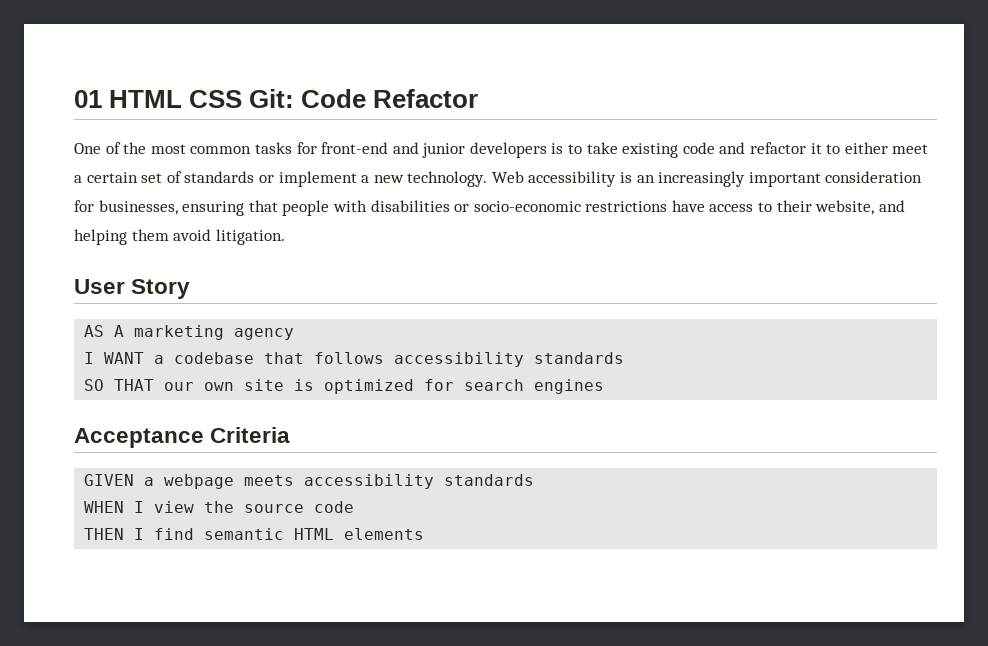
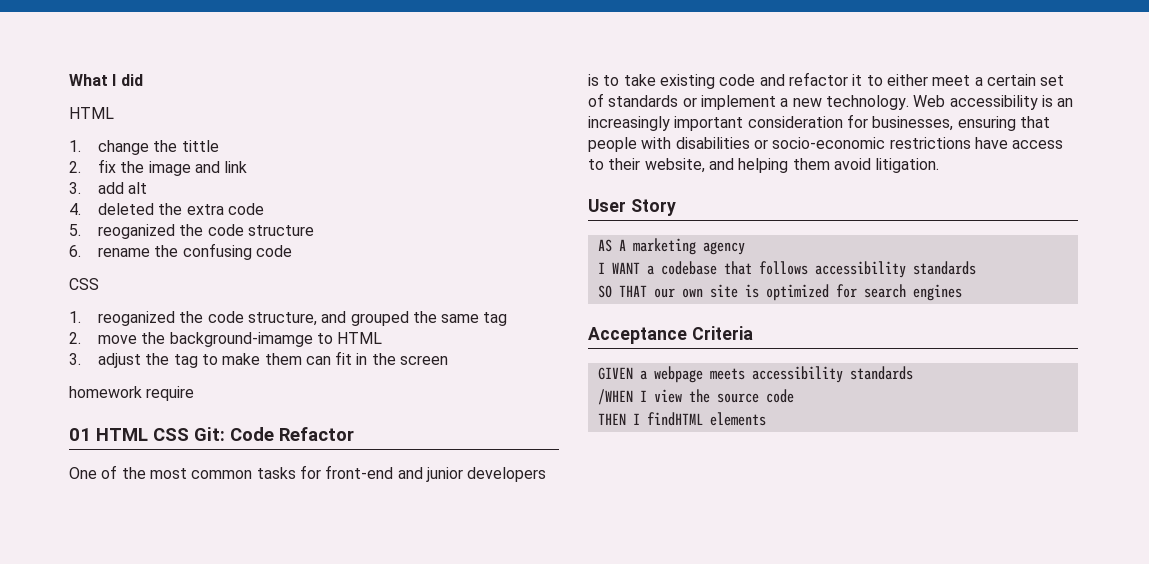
+ What I did
+ HTML
+ 1. change the tittle
+ 2. fix the image and link
+ 3. add alt
+ 4. deleted the extra code
+ 5. reoganized the code structure
+ 6. rename the confusing code
+ CSS
+ 1. reoganized the code structure, and grouped the same tag
+ 2. move the background-imamge to HTML
+ 3. adjust the tag to make them can fit in the screen
+ homework require
- WHEN I view the source code
+ /WHEN I view the source code
- THEN I find semantic HTML elements
+ THEN I findHTML elements

